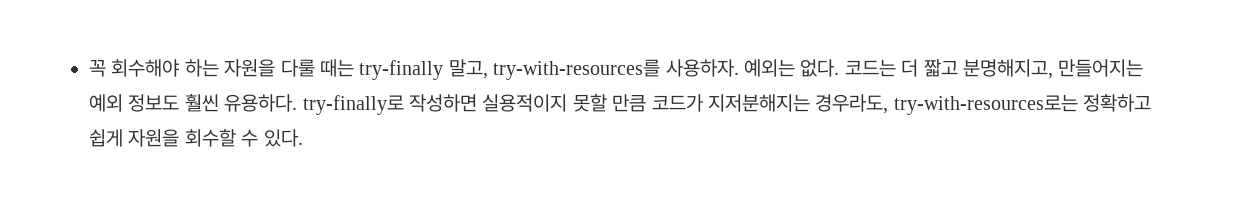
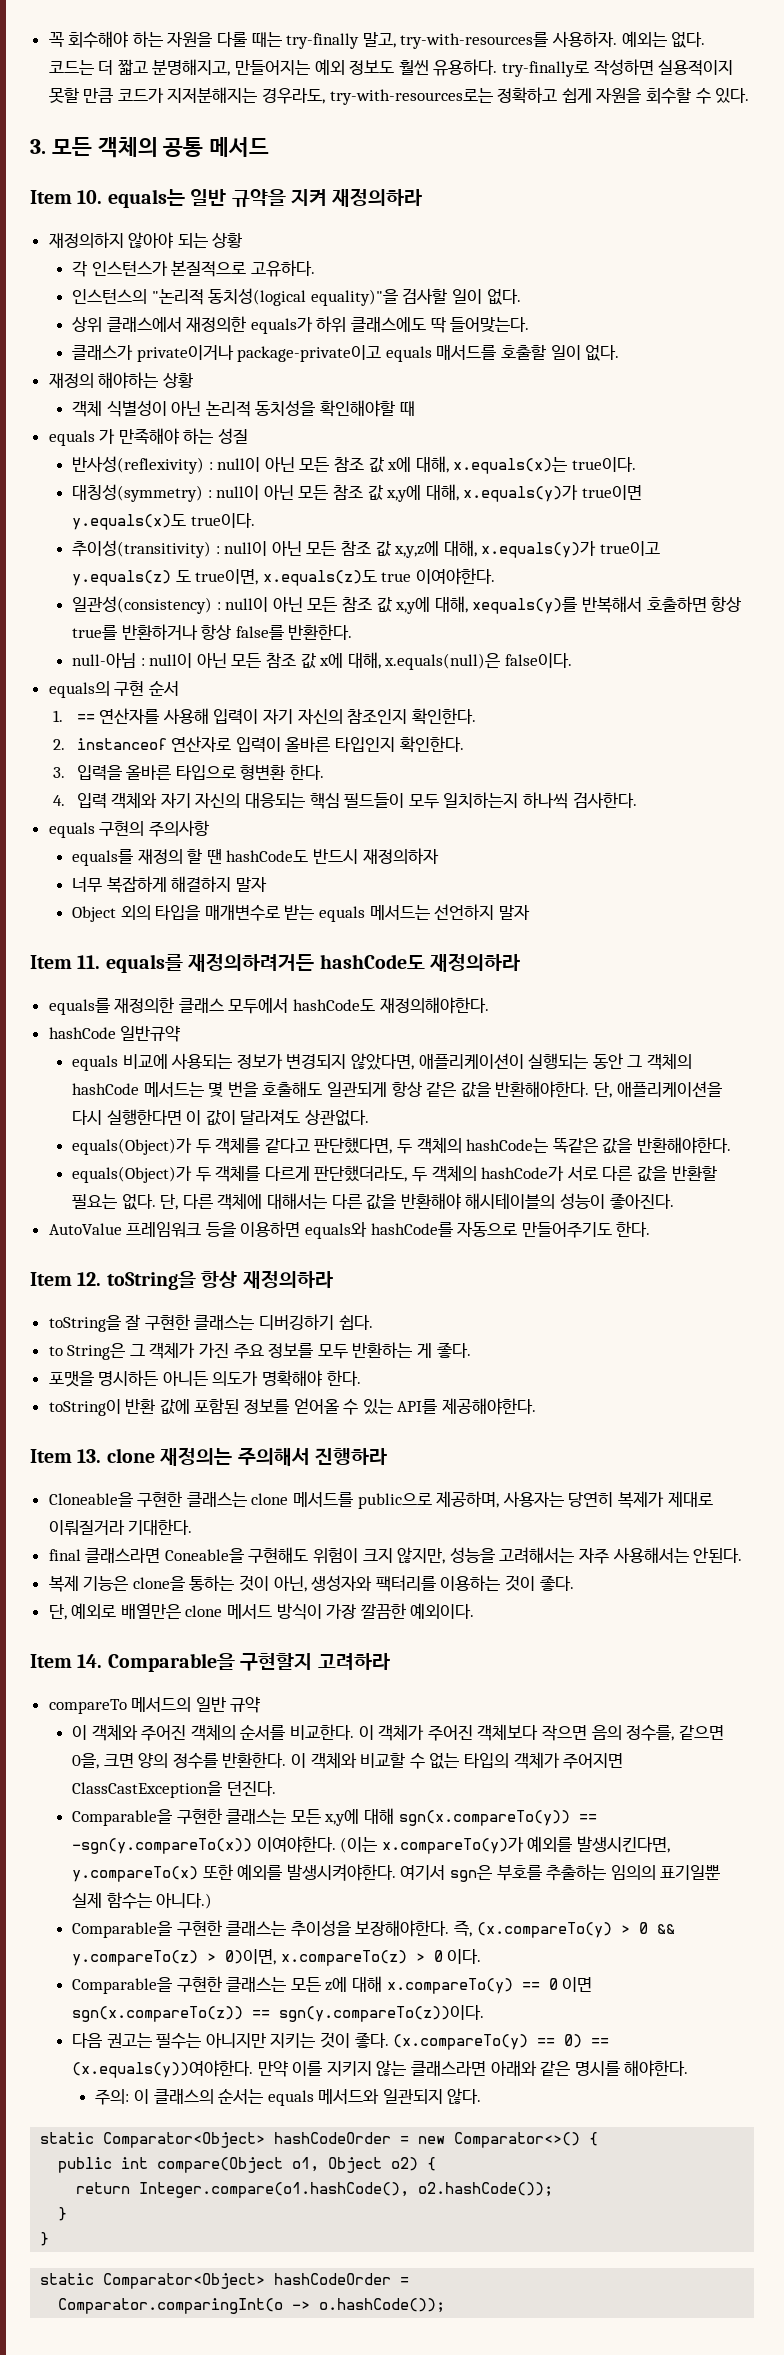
+ 3. 모든 객체의 공통 메서드
+ Item 10. equals는 일반 규약을 지켜 재정의하라
+ 재정의하지 않아야 되는 상황
+ 각 인스턴스가 본질적으로 고유하다.
+ 인스턴스의 "논리적 동치성(logical equality)"을 검사할 일이 없다.
+ 상위 클래스에서 재정의한 equals가 하위 클래스에도 딱 들어맞는다.
+ 클래스가 private이거나 package-private이고 equals 매서드를 호출할 일이 없다.
+ 재정의 해야하는 상황
+ 객체 식별성이 아닌 논리적 동치성을 확인해야할 때
+ equals 가 만족해야 하는 성질
+ 반사성(reflexivity) : null이 아닌 모든 참조 값 x에 대해, x.equals(x)는 true이다.
+ 대칭성(symmetry) : null이 아닌 모든 참조 값 x,y에 대해, x.equals(y)가 true이면 y.equals(x)도 true이다.
+ 추이성(transitivity) : null이 아닌 모든 참조 값 x,y,z에 대해, x.equals(y)가 true이고 y.equals(z) 도 true이면, x.equals(z)도 true 이여야한다.
+ 일관성(consistency) : null이 아닌 모든 참조 값 x,y에 대해, xequals(y)를 반복해서 호출하면 항상 true를 반환하거나 항상 false를 반환한다.
+ null-아님 : null이 아닌 모든 참조 값 x에 대해, x.equals(null)은 false이다.
+ equals의 구현 순서
+ 1. == 연산자를 사용해 입력이 자기 자신의 참조인지 확인한다.
+ 2. instanceof 연산자로 입력이 올바른 타입인지 확인한다.
+ 3. 입력을 올바른 타입으로 형변환 한다.
+ 4. 입력 객체와 자기 자신의 대응되는 핵심 필드들이 모두 일치하는지 하나씩 검사한다.
+ equals 구현의 주의사항
+ equals를 재정의 할 땐 hashCode도 반드시 재정의하자
+ 너무 복잡하게 해결하지 말자
+ Object 외의 타입을 매개변수로 받는 equals 메서드는 선언하지 말자
+ Item 11. equals를 재정의하려거든 hashCode도 재정의하라
+ equals를 재정의한 클래스 모두에서 hashCode도 재정의해야한다.
+ hashCode 일반규약
+ equals 비교에 사용되는 정보가 변경되지 않았다면, 애플리케이션이 실행되는 동안 그 객체의 hashCode 메서드는 몇 번을 호출해도 일관되게 항상 같은 값을 반환해야한다. 단, 애플리케이션을 다시 실행한다면 이 값이 달라져도 상관없다.
+ equals(Object)가 두 객체를 같다고 판단했다면, 두 객체의 hashCode는 똑같은 값을 반환해야한다.
+ equals(Object)가 두 객체를 다르게 판단했더라도, 두 객체의 hashCode가 서로 다른 값을 반환할 필요는 없다. 단, 다른 객체에 대해서는 다른 값을 반환해야 해시테이블의 성능이 좋아진다.
+ AutoValue 프레임워크 등을 이용하면 equals와 hashCode를 자동으로 만들어주기도 한다.
+ Item 12. toString을 항상 재정의하라
+ toString을 잘 구현한 클래스는 디버깅하기 쉽다.
+ to String은 그 객체가 가진 주요 정보를 모두 반환하는 게 좋다.
+ 포맷을 명시하든 아니든 의도가 명확해야 한다.
+ toString이 반환 값에 포함된 정보를 얻어올 수 있는 API를 제공해야한다.
+ Item 13. clone 재정의는 주의해서 진행하라
+ Cloneable을 구현한 클래스는 clone 메서드를 public으로 제공하며, 사용자는 당연히 복제가 제대로 이뤄질거라 기대한다.
+ final 클래스라면 Coneable을 구현해도 위험이 크지 않지만, 성능을 고려해서는 자주 사용해서는 안된다.
+ 복제 기능은 clone을 통하는 것이 아닌, 생성자와 팩터리를 이용하는 것이 좋다.
+ 단, 예외로 배열만은 clone 메서드 방식이 가장 깔끔한 예외이다.
+ Item 14. Comparable을 구현할지 고려하라
+ compareTo 메서드의 일반 규약
+ 이 객체와 주어진 객체의 순서를 비교한다. 이 객체가 주어진 객체보다 작으면 음의 정수를, 같으면 0을, 크면 양의 정수를 반환한다. 이 객체와 비교할 수 없는 타입의 객체가 주어지면 ClassCastException을 던진다.
+ Comparable을 구현한 클래스는 모든 x,y에 대해 sgn(x.compareTo(y)) == -sgn(y.compareTo(x)) 이여야한다. (이는 x.compareTo(y)가 예외를 발생시킨다면, y.compareTo(x) 또한 예외를 발생시켜야한다. 여기서 sgn은 부호를 추출하는 임의의 표기일뿐 실제 함수는 아니다.)
+ Comparable을 구현한 클래스는 추이성을 보장해야한다. 즉, (x.compareTo(y) > 0 && y.compareTo(z) > 0)이면, x.compareTo(z) > 0 이다.
+ Comparable을 구현한 클래스는 모든 z에 대해 x.compareTo(y) == 0 이면 sgn(x.compareTo(z)) == sgn(y.compareTo(z))이다.
+ 다음 권고는 필수는 아니지만 지키는 것이 좋다. (x.compareTo(y) == 0) == (x.equals(y))여야한다. 만약 이를 지키지 않는 클래스라면 아래와 같은 명시를 해야한다.
+ 주의: 이 클래스의 순서는 equals 메서드와 일관되지 않다.
+ static Comparator<Object> hashCodeOrder = new Comparator<>() {
+ public int compare(Object o1, Object o2) {
+ return Integer.compare(o1.hashCode(), o2.hashCode());
+ }
+ }
+ static Comparator<Object> hashCodeOrder =
+ Comparator.comparingInt(o -> o.hashCode());

